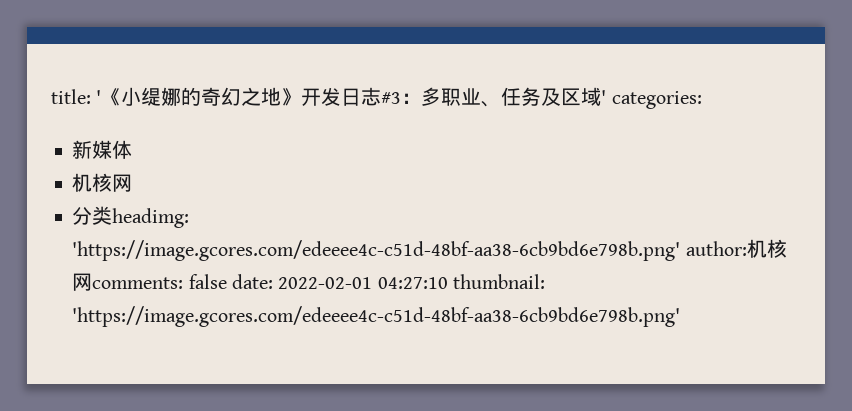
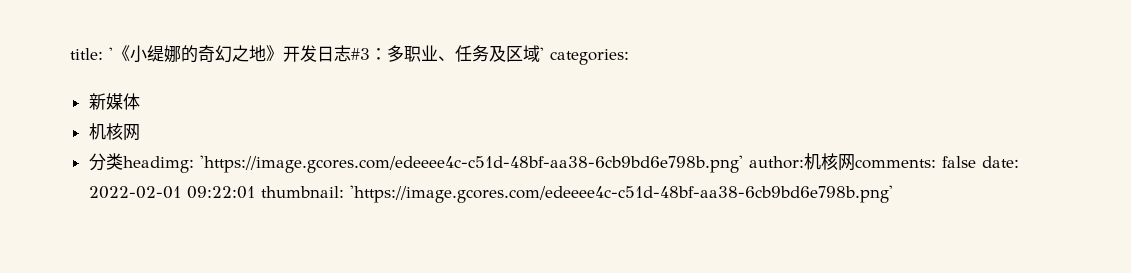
- 分类headimg: 'https://image.gcores.com/edeeee4c-c51d-48bf-aa38-6cb9bd6e798b.png' author:机核网comments: false date: 2022-02-01 04:27:10 thumbnail: 'https://image.gcores.com/edeeee4c-c51d-48bf-aa38-6cb9bd6e798b.png'
+ 分类headimg: 'https://image.gcores.com/edeeee4c-c51d-48bf-aa38-6cb9bd6e798b.png' author:机核网comments: false date: 2022-02-01 09:22:01 thumbnail: 'https://image.gcores.com/edeeee4c-c51d-48bf-aa38-6cb9bd6e798b.png'

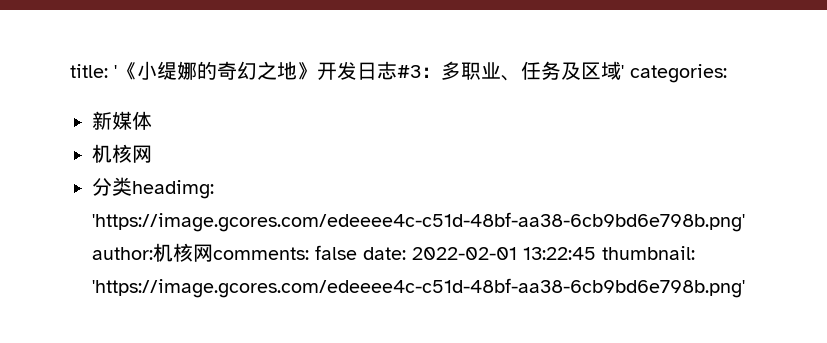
- 分类headimg: 'https://image.gcores.com/edeeee4c-c51d-48bf-aa38-6cb9bd6e798b.png' author:机核网comments: false date: 2022-02-01 09:22:01 thumbnail: 'https://image.gcores.com/edeeee4c-c51d-48bf-aa38-6cb9bd6e798b.png'
+ 分类headimg: 'https://image.gcores.com/edeeee4c-c51d-48bf-aa38-6cb9bd6e798b.png' author:机核网comments: false date: 2022-02-01 13:22:45 thumbnail: 'https://image.gcores.com/edeeee4c-c51d-48bf-aa38-6cb9bd6e798b.png'

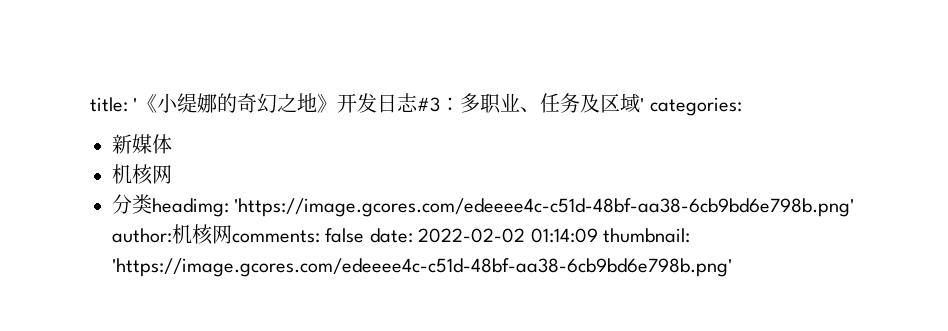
- 分类headimg: 'https://image.gcores.com/edeeee4c-c51d-48bf-aa38-6cb9bd6e798b.png' author:机核网comments: false date: 2022-02-01 13:22:45 thumbnail: 'https://image.gcores.com/edeeee4c-c51d-48bf-aa38-6cb9bd6e798b.png'
+ 分类headimg: 'https://image.gcores.com/edeeee4c-c51d-48bf-aa38-6cb9bd6e798b.png' author:机核网comments: false date: 2022-02-02 01:14:09 thumbnail: 'https://image.gcores.com/edeeee4c-c51d-48bf-aa38-6cb9bd6e798b.png'

